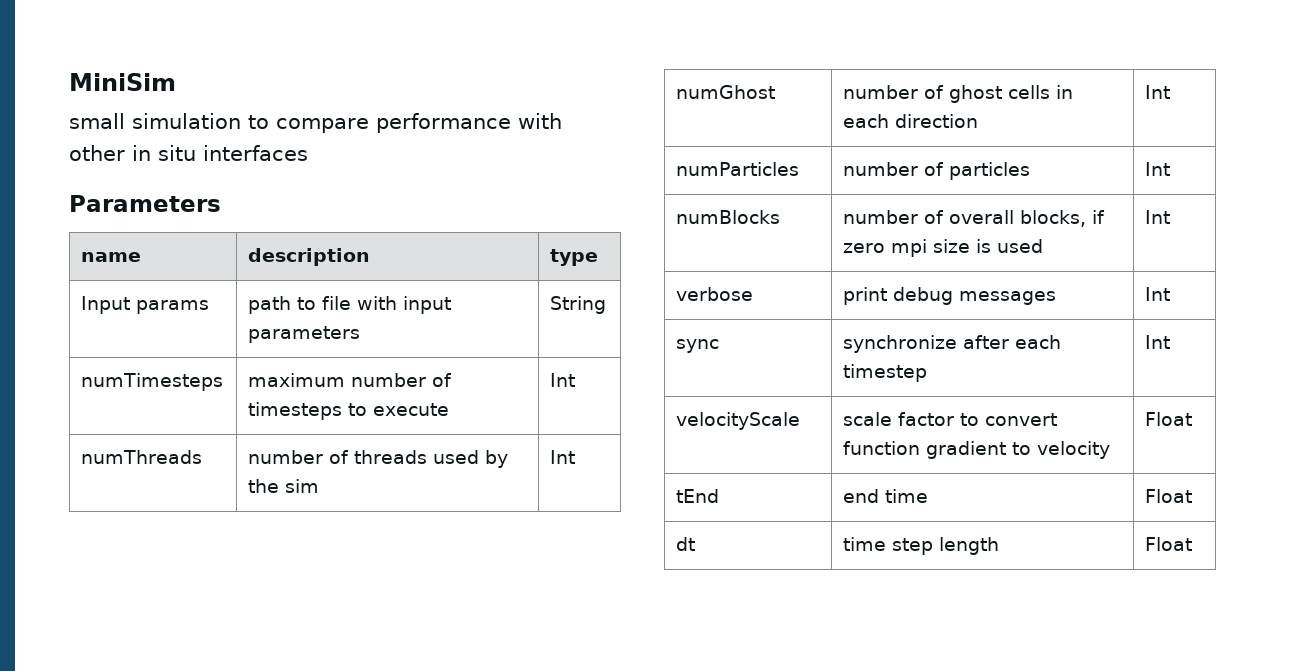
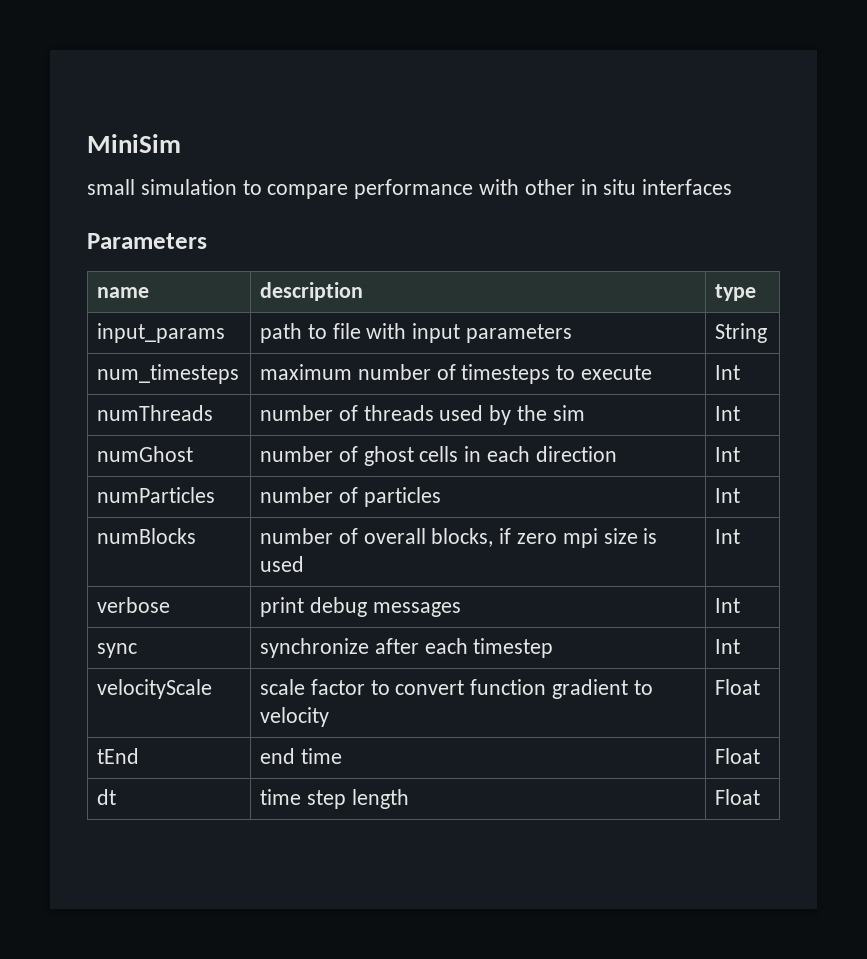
- Input params | path to file with input parameters | String
+ input_params | path to file with input parameters | String
- numTimesteps | maximum number of timesteps to execute | Int
+ num_timesteps | maximum number of timesteps to execute | Int

